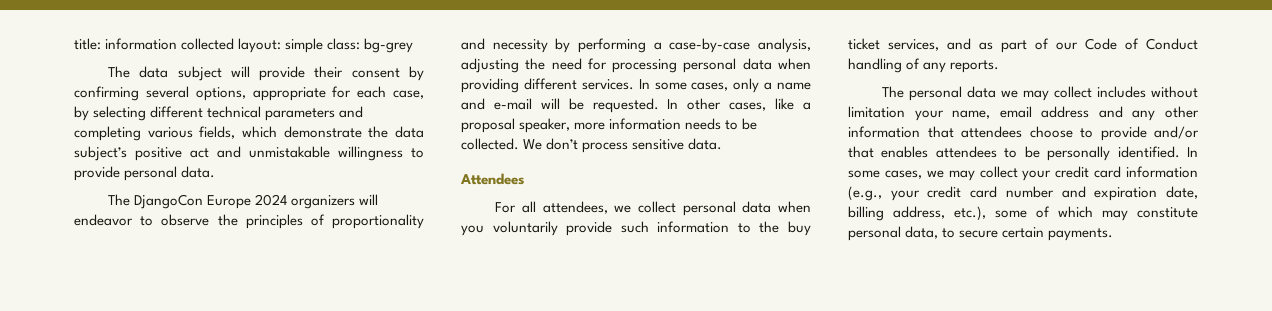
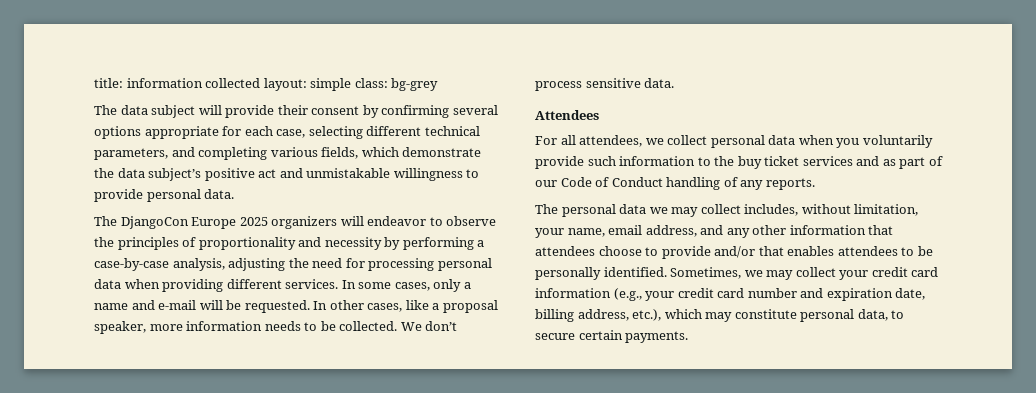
- The data subject will provide their consent by confirming several options, appropriate for each case, by selecting different technical parameters and completing various fields, which demonstrate the data subject’s positive act and unmistakable willingness to provide personal data.
+ The data subject will provide their consent by confirming several options appropriate for each case, selecting different technical parameters, and completing various fields, which demonstrate the data subject’s positive act and unmistakable willingness to provide personal data.
- The DjangoCon Europe 2024 organizers will endeavor to observe the principles of proportionality and necessity by performing a case-by-case analysis, adjusting the need for processing personal data when providing different services.
+ The DjangoCon Europe 2025 organizers will endeavor to observe the principles of proportionality and necessity by performing a case-by-case analysis, adjusting the need for processing personal data when providing different services.
- For all attendees, we collect personal data when you voluntarily provide such information to the buy ticket services, and as part of our Code of Conduct handling of any reports.
+ For all attendees, we collect personal data when you voluntarily provide such information to the buy ticket services and as part of our Code of Conduct handling of any reports.
- The personal data we may collect includes without limitation your name, email address and any other information that attendees choose to provide and/or that enables attendees to be personally identified.
+ The personal data we may collect includes, without limitation, your name, email address, and any other information that attendees choose to provide and/or that enables attendees to be personally identified.
- In some cases, we may collect your credit card information (e.g., your credit card number and expiration date, billing address, etc.), some of which may constitute personal data, to secure certain payments.
+ Sometimes, we may collect your credit card information (e.g., your credit card number and expiration date, billing address, etc.), which may constitute personal data, to secure certain payments.

